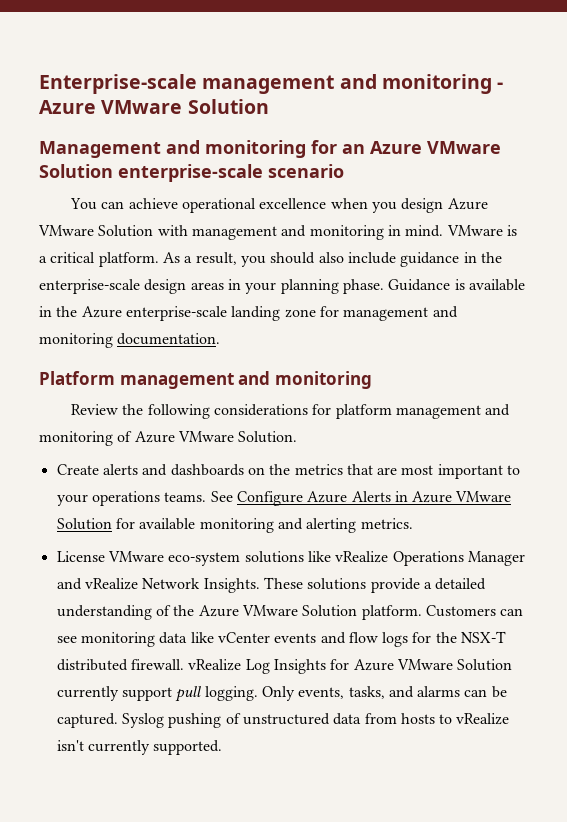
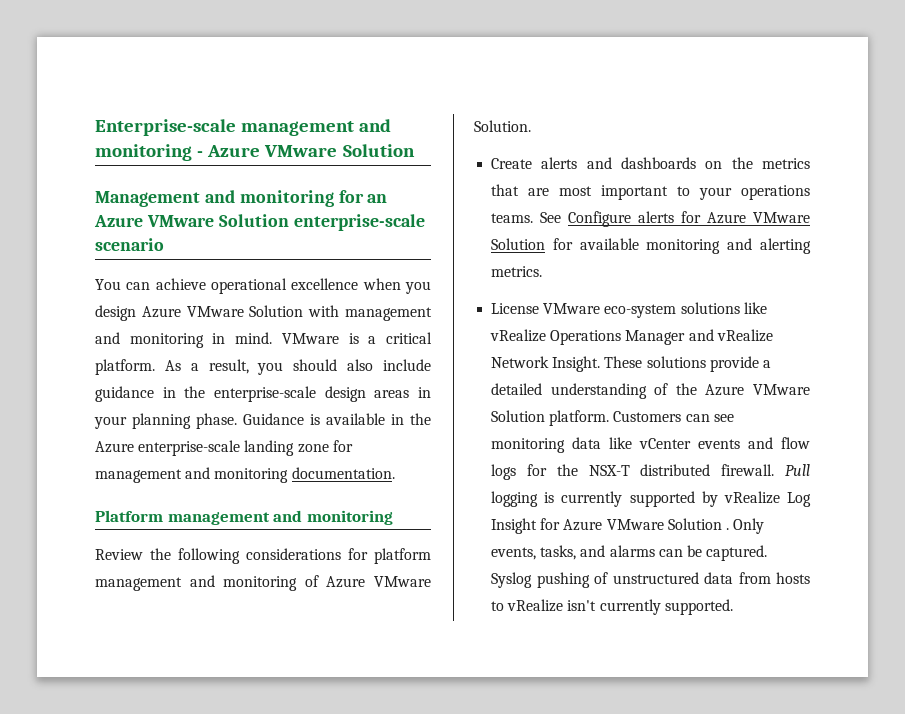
- See Configure Azure Alerts in Azure VMware Solution for available monitoring and alerting metrics.
+ See Configure alerts for Azure VMware Solution for available monitoring and alerting metrics.
- License VMware eco-system solutions like vRealize Operations Manager and vRealize Network Insights.
+ License VMware eco-system solutions like vRealize Operations Manager and vRealize Network Insight.
- Customers can see monitoring data like vCenter events and flow logs for the NSX-T distributed firewall. vRealize Log Insights for Azure VMware Solution currently support pull logging.
+ Customers can see monitoring data like vCenter events and flow logs for the NSX-T distributed firewall. Pull logging is currently supported by vRealize Log Insight for Azure VMware Solution .

